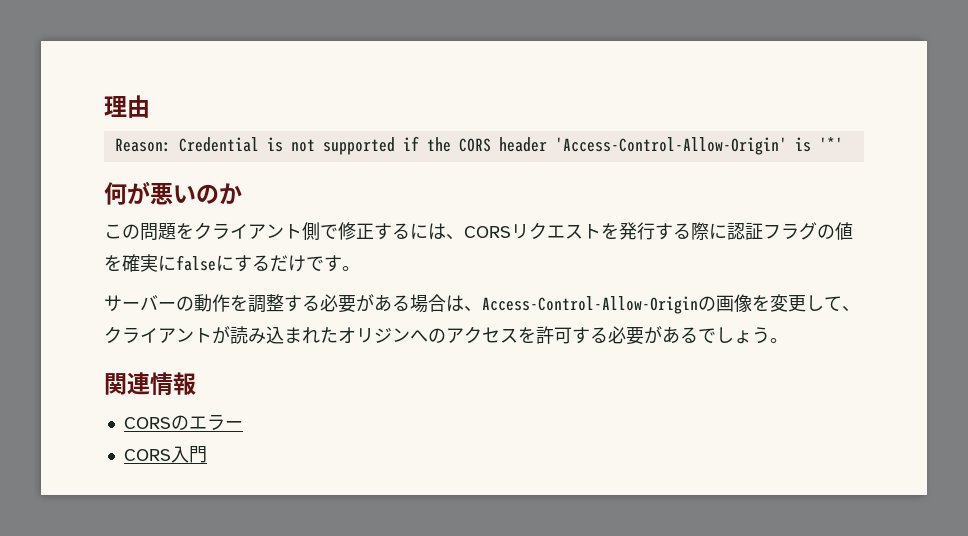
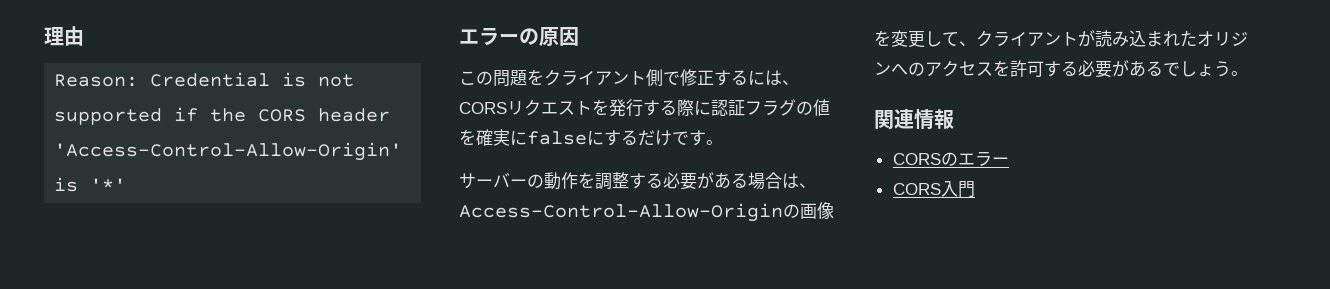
- 何が悪いのか
+ エラーの原因

